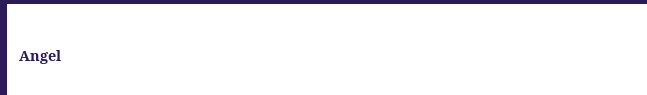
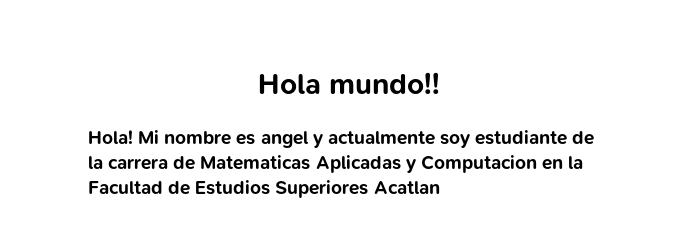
- Angel
+ Hola mundo!!
+ Hola! Mi nombre es angel y actualmente soy estudiante de la carrera de Matematicas Aplicadas y Computacion en la Facultad de Estudios Superiores Acatlan

